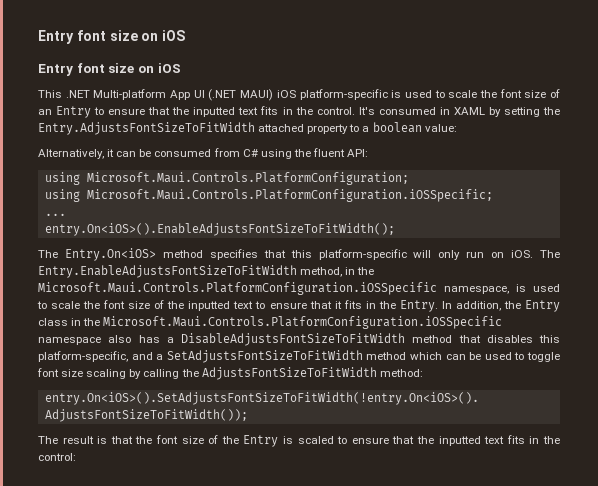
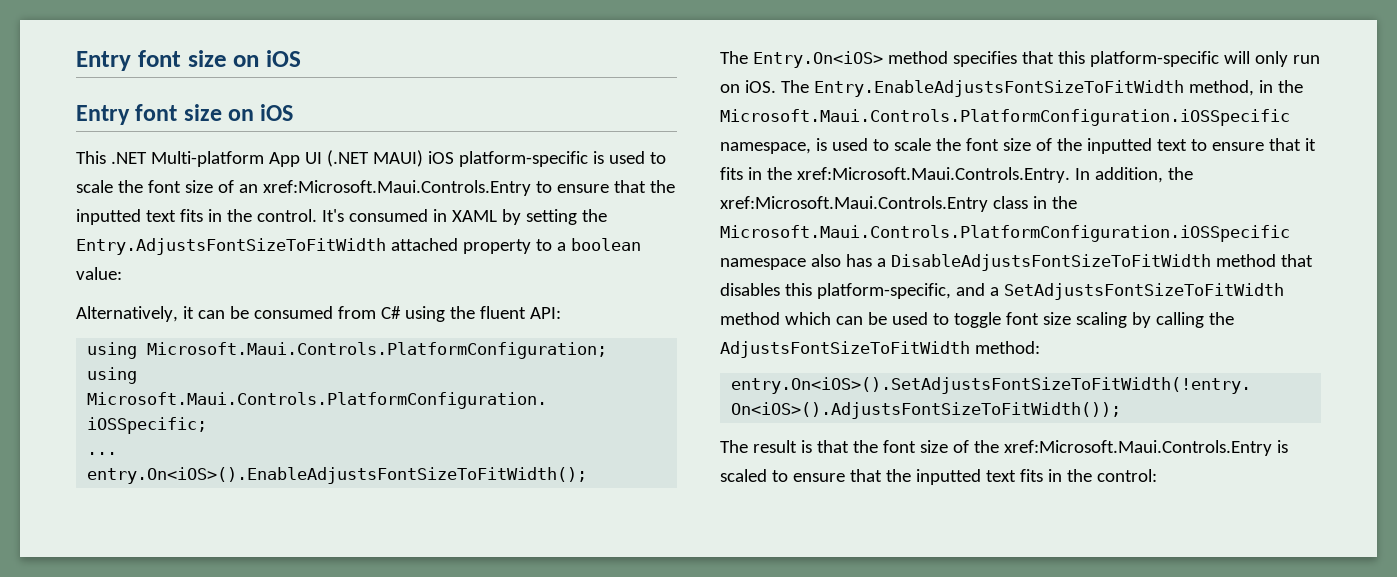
- This .NET Multi-platform App UI (.NET MAUI) iOS platform-specific is used to scale the font size of an Entry to ensure that the inputted text fits in the control.
+ This .NET Multi-platform App UI (.NET MAUI) iOS platform-specific is used to scale the font size of an xref:Microsoft.Maui.Controls.Entry to ensure that the inputted text fits in the control.
- The Entry.EnableAdjustsFontSizeToFitWidth method, in the Microsoft.Maui.Controls.PlatformConfiguration.iOSSpecific namespace, is used to scale the font size of the inputted text to ensure that it fits in the Entry. In addition, the Entry class in the Microsoft.Maui.Controls.PlatformConfiguration.iOSSpecific namespace also has a DisableAdjustsFontSizeToFitWidth method that disables this platform-specific, and a SetAdjustsFontSizeToFitWidth method which can be used to toggle font size scaling by calling the AdjustsFontSizeToFitWidth method:
+ The Entry.EnableAdjustsFontSizeToFitWidth method, in the Microsoft.Maui.Controls.PlatformConfiguration.iOSSpecific namespace, is used to scale the font size of the inputted text to ensure that it fits in the xref:Microsoft.Maui.Controls.Entry. In addition, the xref:Microsoft.Maui.Controls.Entry class in the Microsoft.Maui.Controls.PlatformConfiguration.iOSSpecific namespace also has a DisableAdjustsFontSizeToFitWidth method that disables this platform-specific, and a SetAdjustsFontSizeToFitWidth method which can be used to toggle font size scaling by calling the AdjustsFontSizeToFitWidth method:
- The result is that the font size of the Entry is scaled to ensure that the inputted text fits in the control:
+ The result is that the font size of the xref:Microsoft.Maui.Controls.Entry is scaled to ensure that the inputted text fits in the control:

